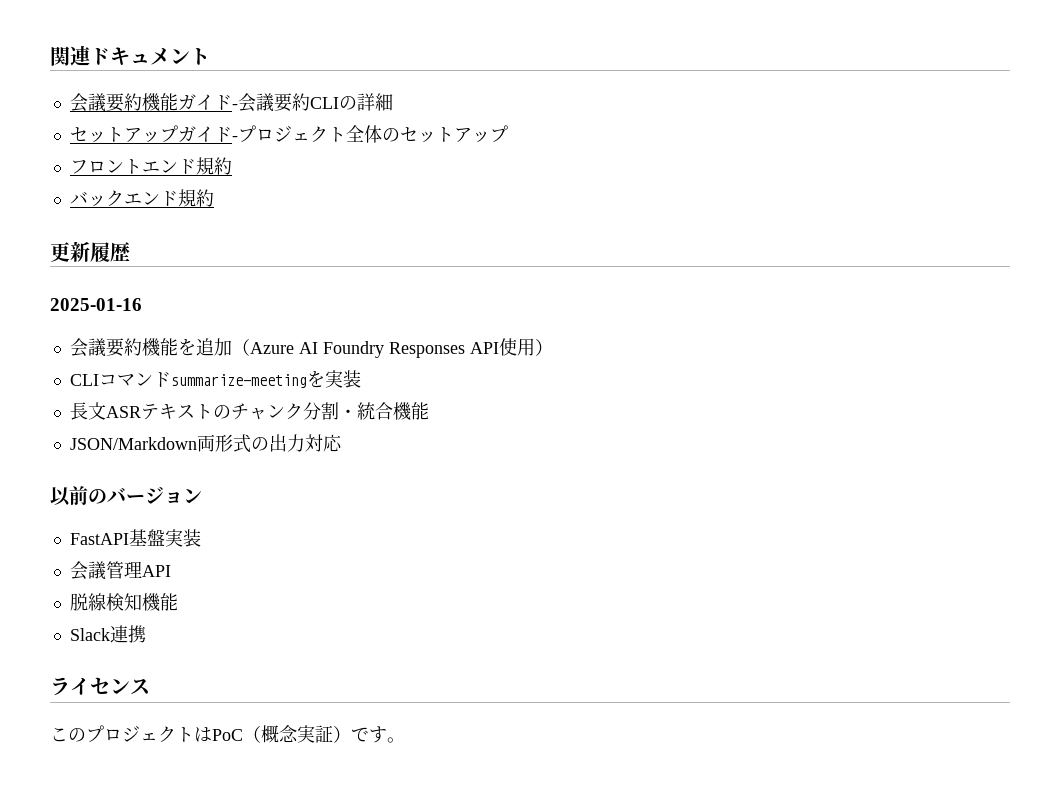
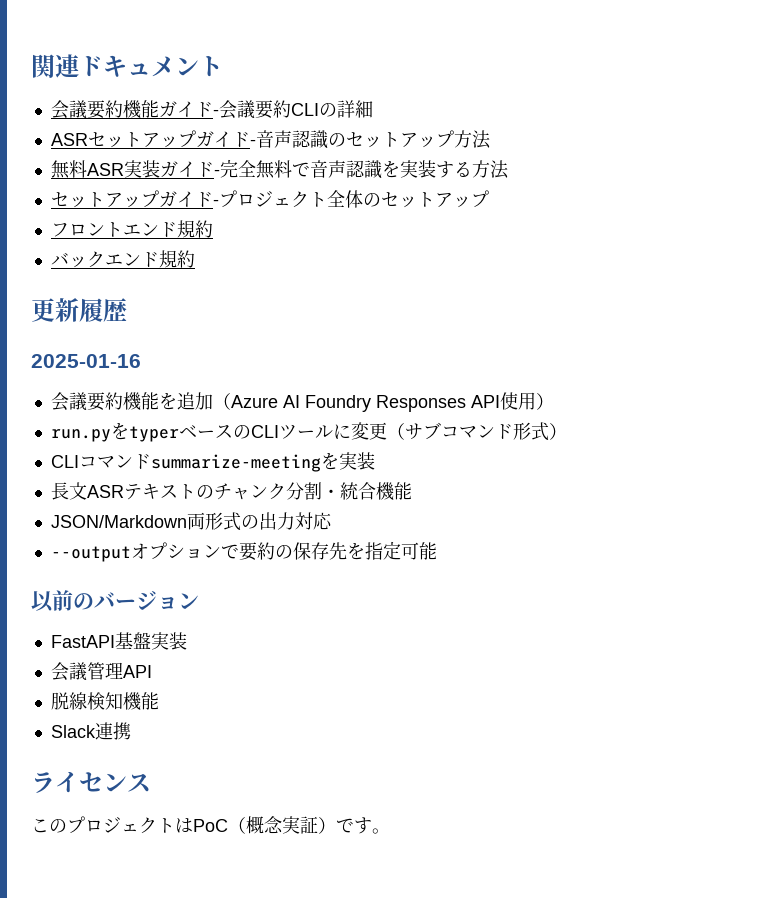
+ ASRセットアップガイド-音声認識のセットアップ方法
+ 無料ASR実装ガイド-完全無料で音声認識を実装する方法
+ run.pyをtyperベースのCLIツールに変更（サブコマンド形式）
+ --outputオプションで要約の保存先を指定可能

